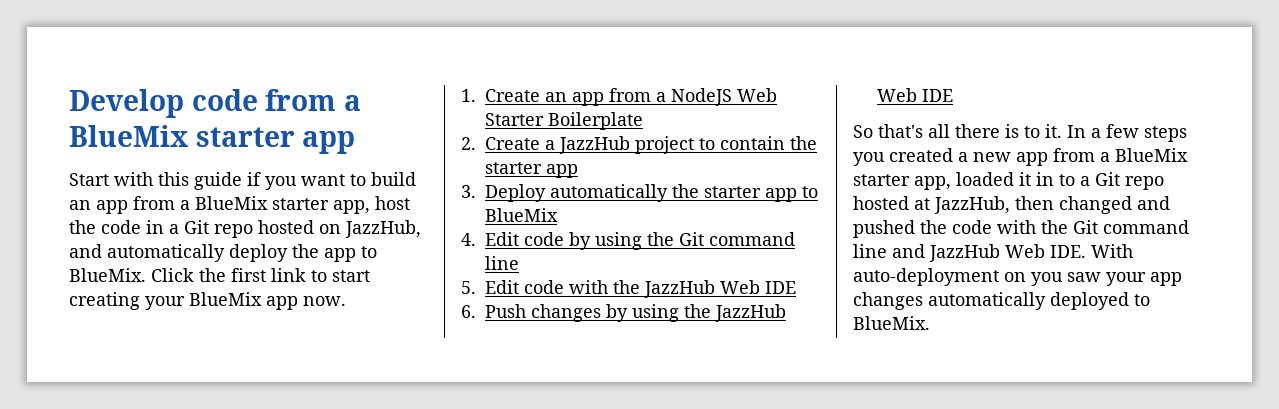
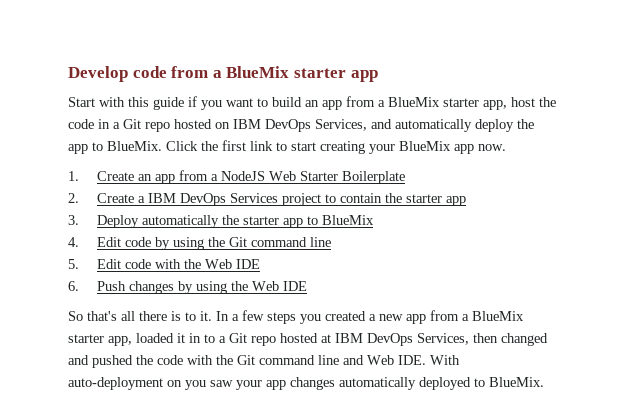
- Start with this guide if you want to build an app from a BlueMix starter app, host the code in a Git repo hosted on JazzHub, and automatically deploy the app to BlueMix.
+ Start with this guide if you want to build an app from a BlueMix starter app, host the code in a Git repo hosted on IBM DevOps Services, and automatically deploy the app to BlueMix.
- 2. Create a JazzHub project to contain the starter app
+ 2. Create a IBM DevOps Services project to contain the starter app
- 5. Edit code with the JazzHub Web IDE
+ 5. Edit code with the Web IDE
- 6. Push changes by using the JazzHub Web IDE
+ 6. Push changes by using the Web IDE
- In a few steps you created a new app from a BlueMix starter app, loaded it in to a Git repo hosted at JazzHub, then changed and pushed the code with the Git command line and JazzHub Web IDE. With auto-deployment on you saw your app changes automatically deployed to BlueMix.
+ In a few steps you created a new app from a BlueMix starter app, loaded it in to a Git repo hosted at IBM DevOps Services, then changed and pushed the code with the Git command line and Web IDE. With auto-deployment on you saw your app changes automatically deployed to BlueMix.

